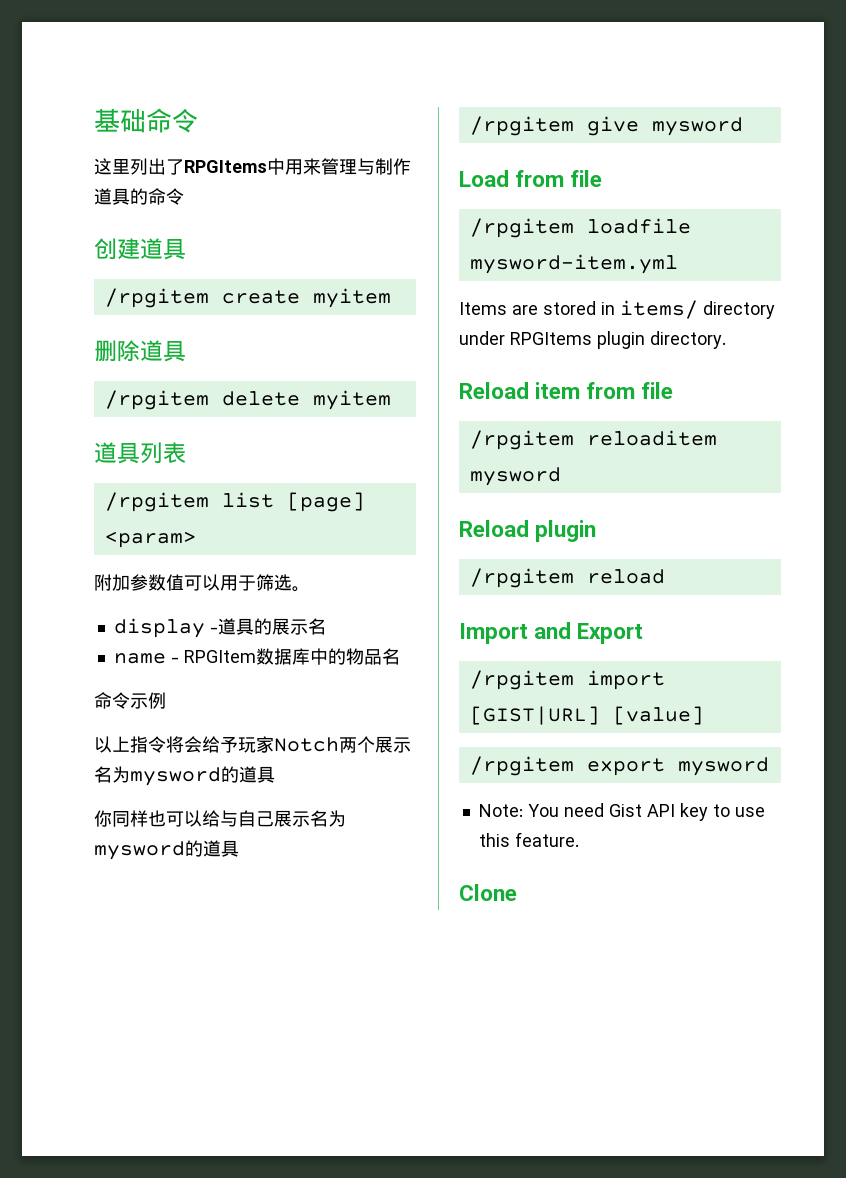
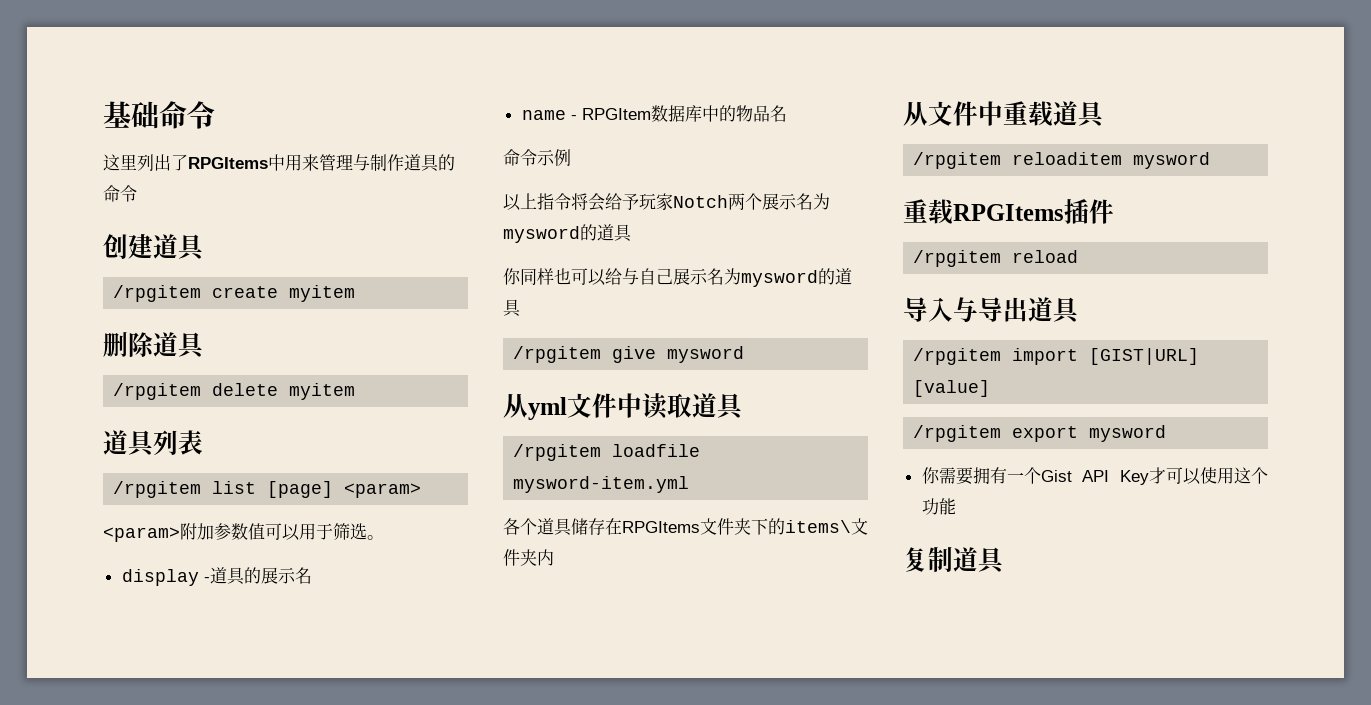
- 附加参数值可以用于筛选。
+ <param>附加参数值可以用于筛选。
- Load from file
+ 从yml文件中读取道具
  /rpgitem loadfile mysword-item.yml
- Items are stored in items/ directory under RPGItems plugin directory.
- Reload item from file
+ 各个道具储存在RPGItems文件夹下的items\文件夹内
+ 从文件中重载道具
- Reload plugin
+ 重载RPGItems插件
- Import and Export
+ 导入与导出道具
- Note: You need Gist API key to use this feature.
- Clone
+ 你需要拥有一个Gist API Key才可以使用这个功能
+ 复制道具

